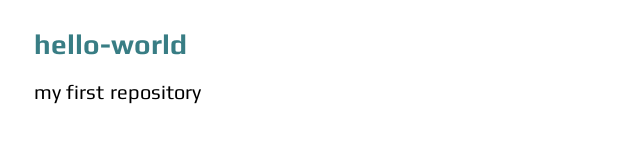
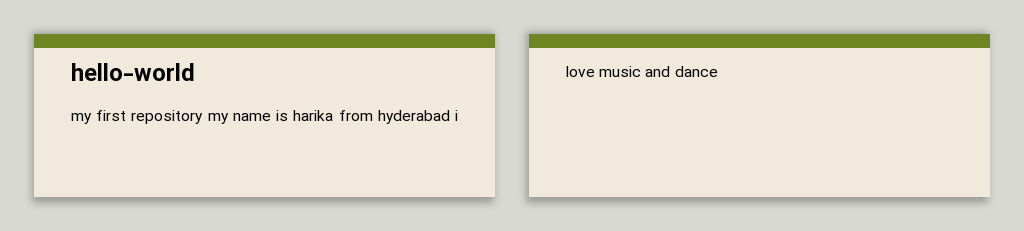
- my first repository
+ my first repository my name is harika from hyderabad i love music and dance

